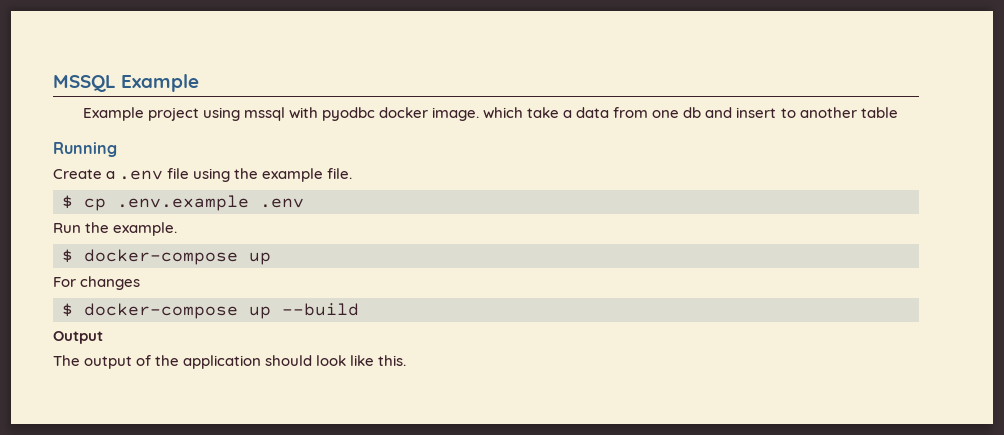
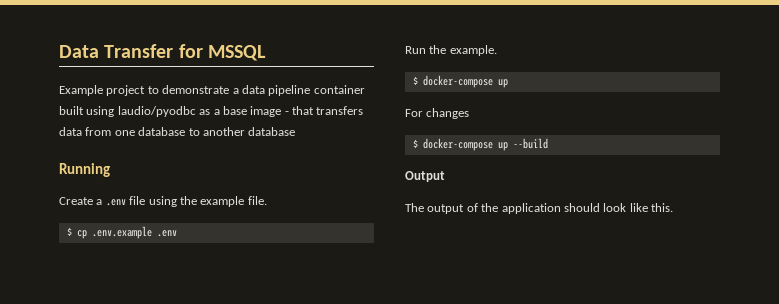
- MSSQL Example
+ Data Transfer for MSSQL
- Example project using mssql with pyodbc docker image. which take a data from one db and insert to another table
+ Example project to demonstrate a data pipeline container built using laudio/pyodbc as a base image - that transfers data from one database to another database

